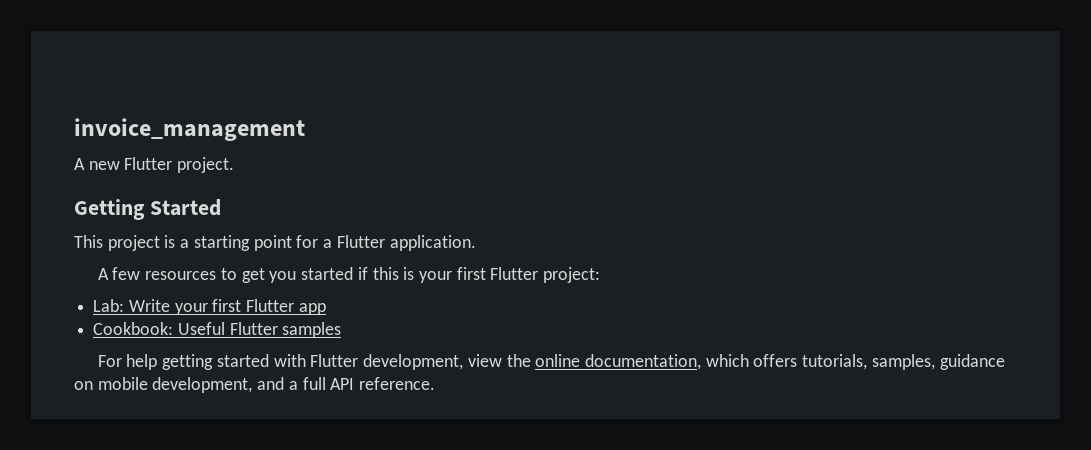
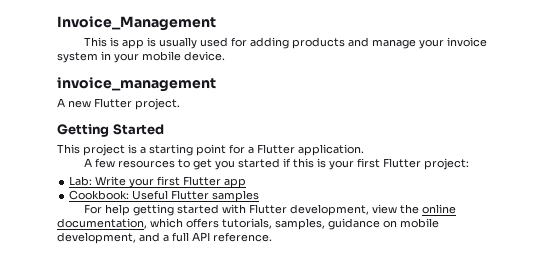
+ Invoice_Management
+ This is app is usually used for adding products and manage your invoice system in your mobile device.

